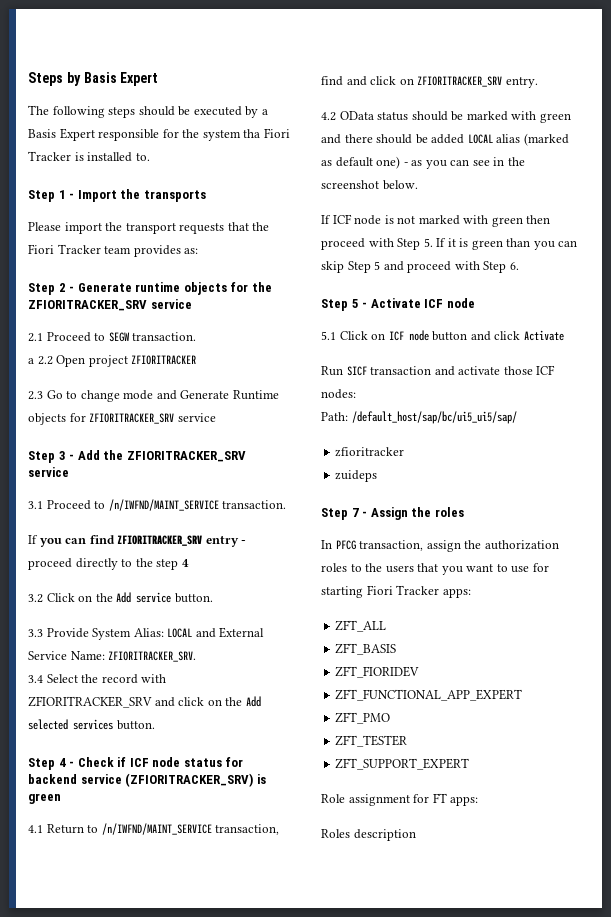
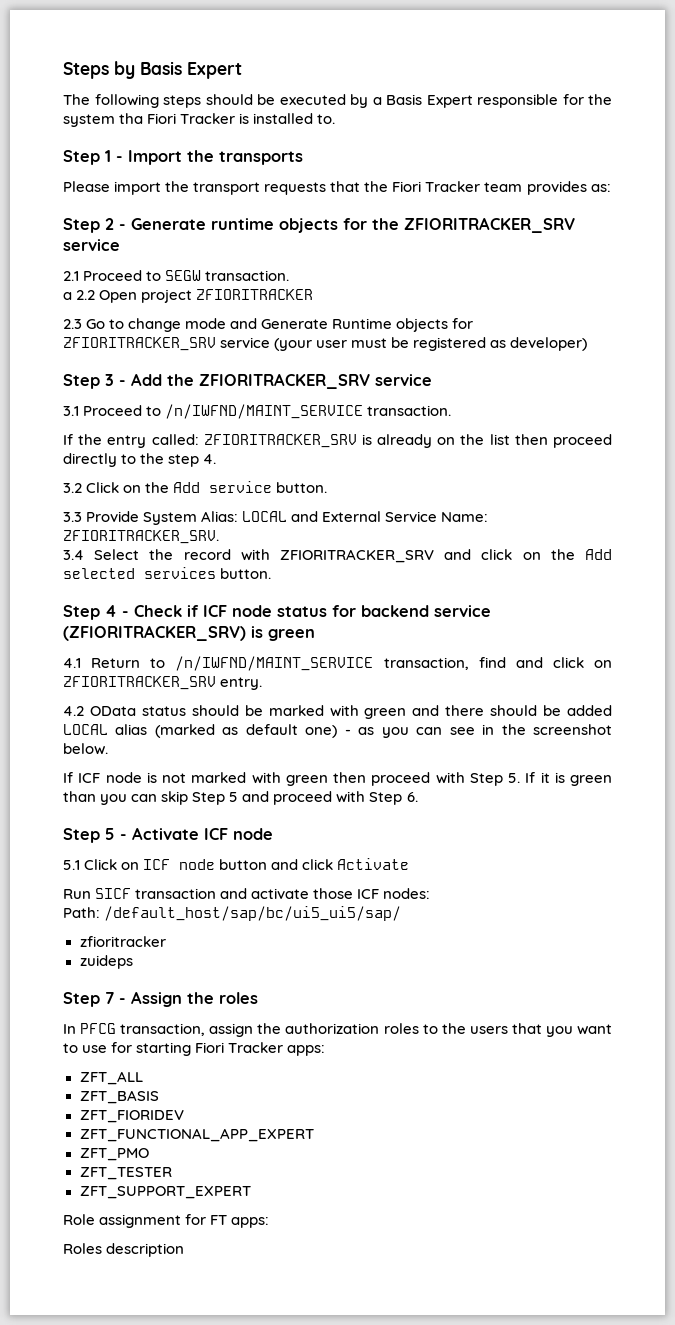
- 2.3 Go to change mode and Generate Runtime objects for ZFIORITRACKER_SRV service
+ 2.3 Go to change mode and Generate Runtime objects for ZFIORITRACKER_SRV service (your user must be registered as developer)
- If you can find ZFIORITRACKER_SRV entry - proceed directly to the step 4
+ If the entry called: ZFIORITRACKER_SRV is already on the list then proceed directly to the step 4.

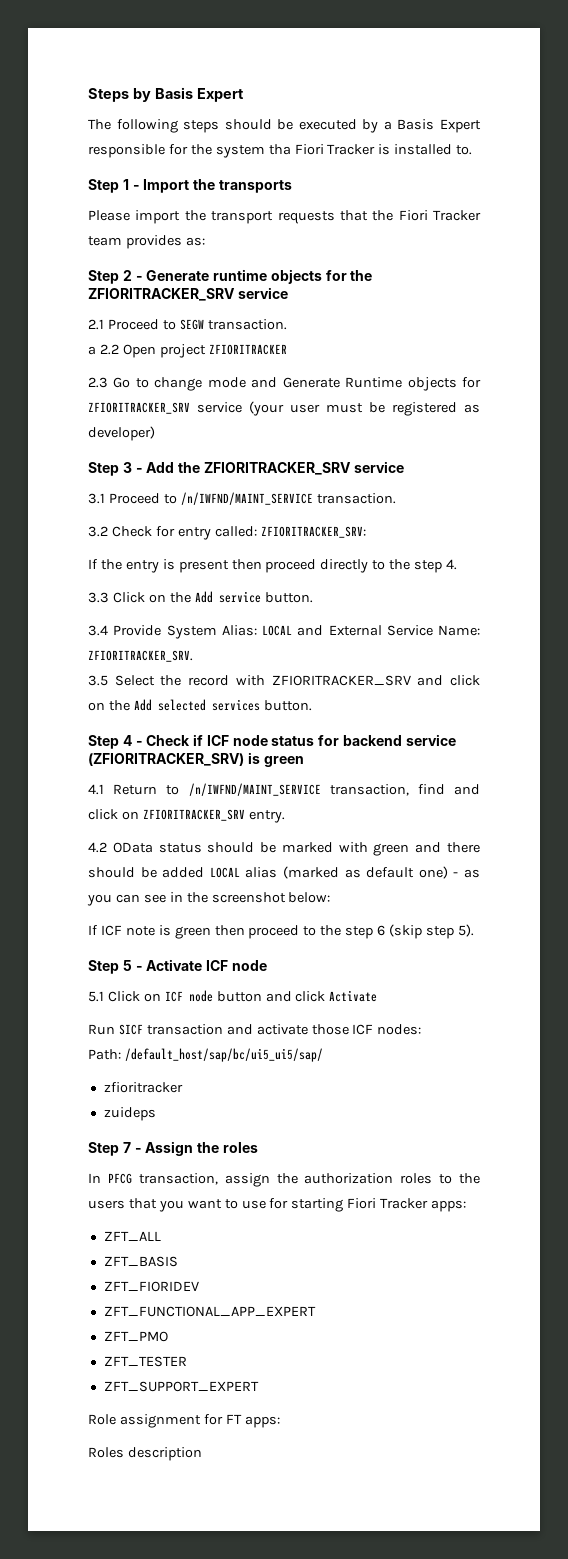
- If the entry called: ZFIORITRACKER_SRV is already on the list then proceed directly to the step 4.
+ 3.2 Check for entry called: ZFIORITRACKER_SRV:
+ If the entry is present then proceed directly to the step 4.
- 3.2 Click on the Add service button.
+ 3.3 Click on the Add service button.
- 3.3 Provide System Alias: LOCAL and External Service Name: ZFIORITRACKER_SRV.
+ 3.4 Provide System Alias: LOCAL and External Service Name: ZFIORITRACKER_SRV.
- 3.4 Select the record with ZFIORITRACKER_SRV and click on the Add selected services button.
+ 3.5 Select the record with ZFIORITRACKER_SRV and click on the Add selected services button.
- 4.2 OData status should be marked with green and there should be added LOCAL alias (marked as default one) - as you can see in the screenshot below.
+ 4.2 OData status should be marked with green and there should be added LOCAL alias (marked as default one) - as you can see in the screenshot below:
- If ICF node is not marked with green then proceed with Step 5. If it is green than you can skip Step 5 and proceed with Step 6.
+ If ICF note is green then proceed to the step 6 (skip step 5).

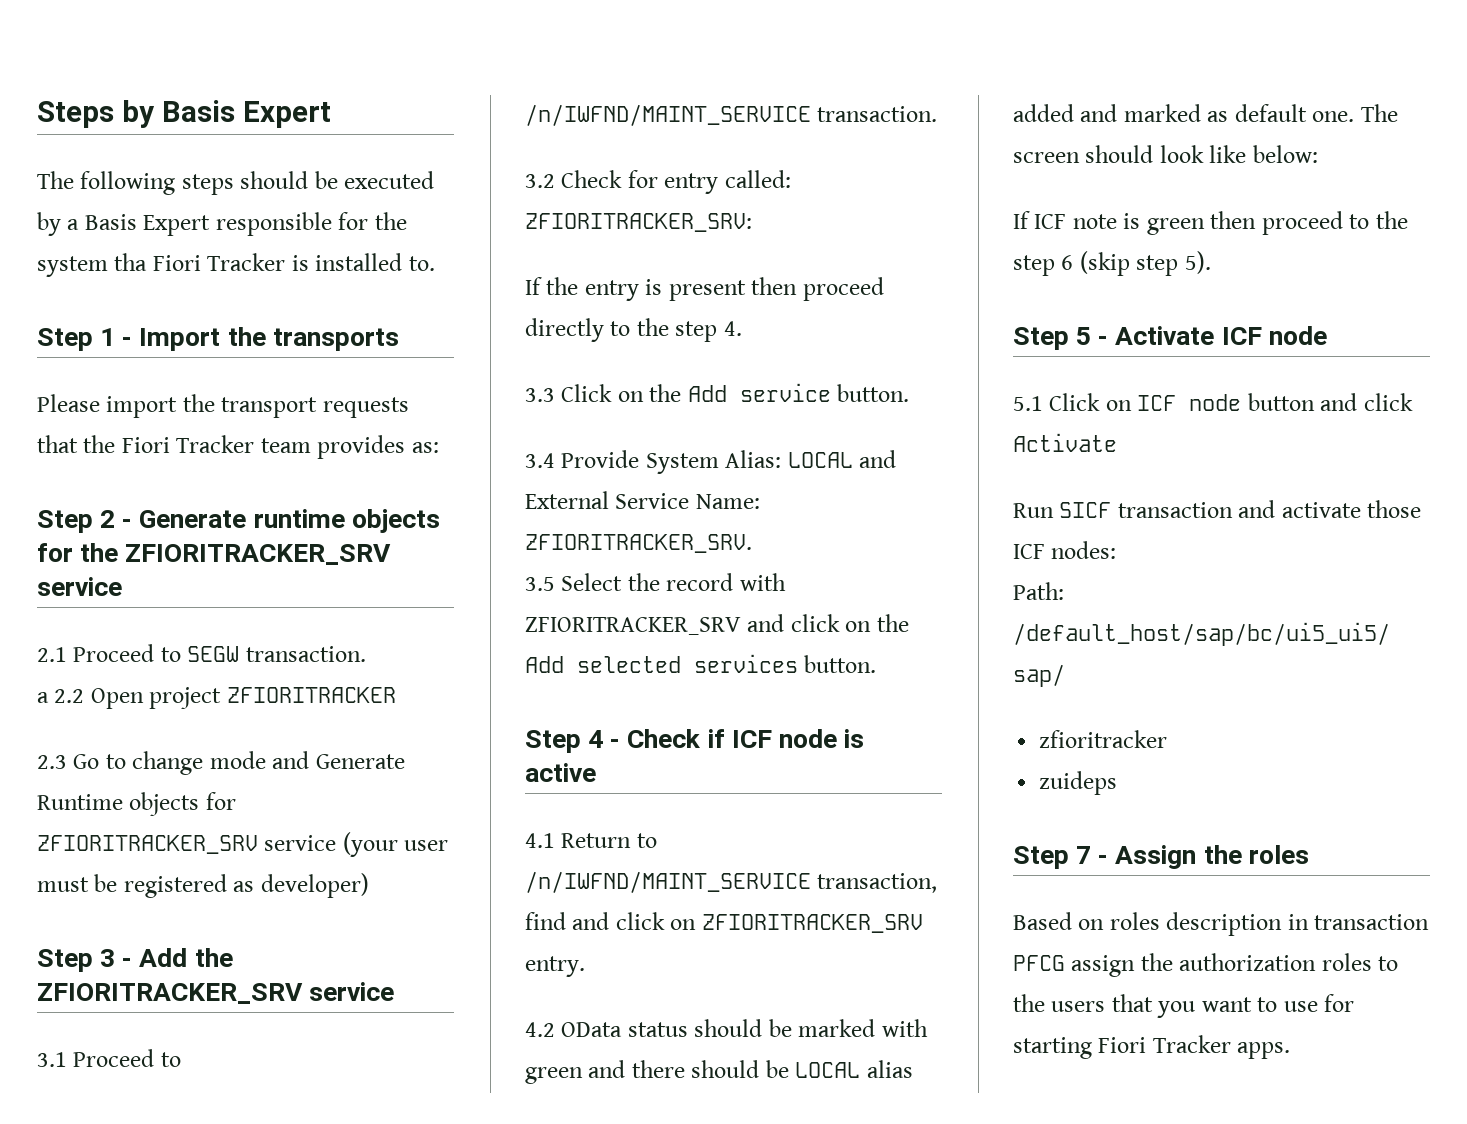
- Step 4 - Check if ICF node status for backend service (ZFIORITRACKER_SRV) is green
+ Step 4 - Check if ICF node is active
- 4.2 OData status should be marked with green and there should be added LOCAL alias (marked as default one) - as you can see in the screenshot below:
+ 4.2 OData status should be marked with green and there should be LOCAL alias added and marked as default one. The screen should look like below:
- In PFCG transaction, assign the authorization roles to the users that you want to use for starting Fiori Tracker apps:
- ZFT_ALL
- ZFT_BASIS
- ZFT_FIORIDEV
- ZFT_FUNCTIONAL_APP_EXPERT
- ZFT_PMO
- ZFT_TESTER
- ZFT_SUPPORT_EXPERT
- Role assignment for FT apps:
- Roles description
+ Based on roles description in transaction PFCG assign the authorization roles to the users that you want to use for starting Fiori Tracker apps.

